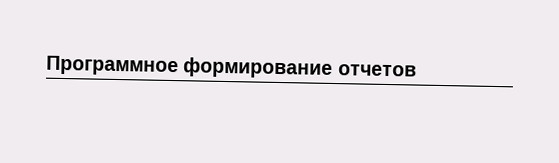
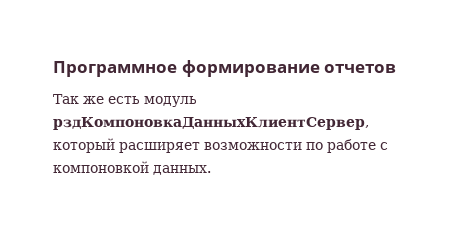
+ Так же есть модуль рздКомпоновкаДанныхКлиентСервер, который расширяет возможности по работе с компоновкой данных.

